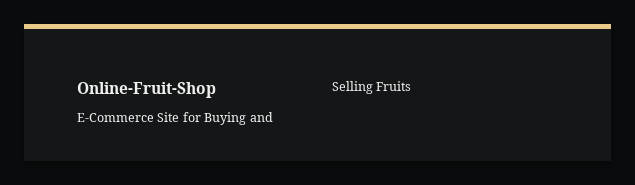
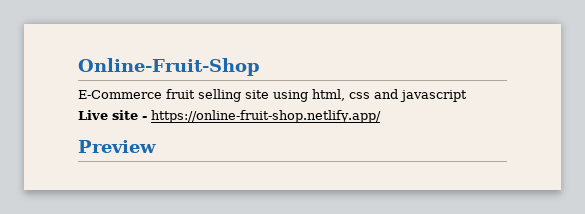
- E-Commerce Site for Buying and Selling Fruits
+ E-Commerce fruit selling site using html, css and javascript
+ Live site - https://online-fruit-shop.netlify.app/
+ Preview

